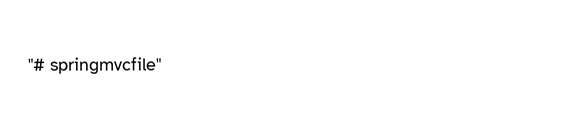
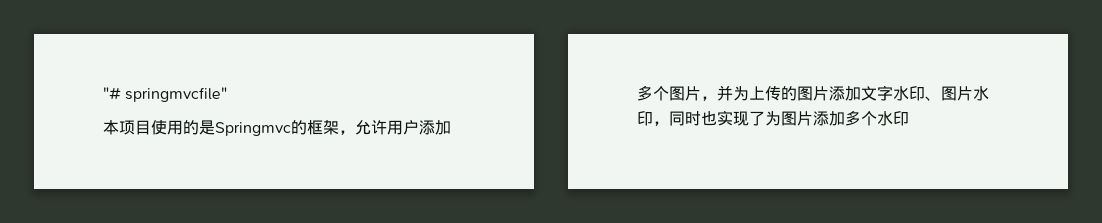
+ 本项目使用的是Springmvc的框架，允许用户添加多个图片，并为上传的图片添加文字水印、图片水印，同时也实现了为图片添加多个水印

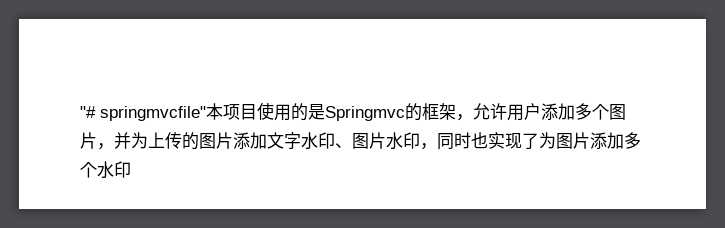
- "# springmvcfile"
- 本项目使用的是Springmvc的框架，允许用户添加多个图片，并为上传的图片添加文字水印、图片水印，同时也实现了为图片添加多个水印
+ "# springmvcfile"本项目使用的是Springmvc的框架，允许用户添加多个图片，并为上传的图片添加文字水印、图片水印，同时也实现了为图片添加多个水印

